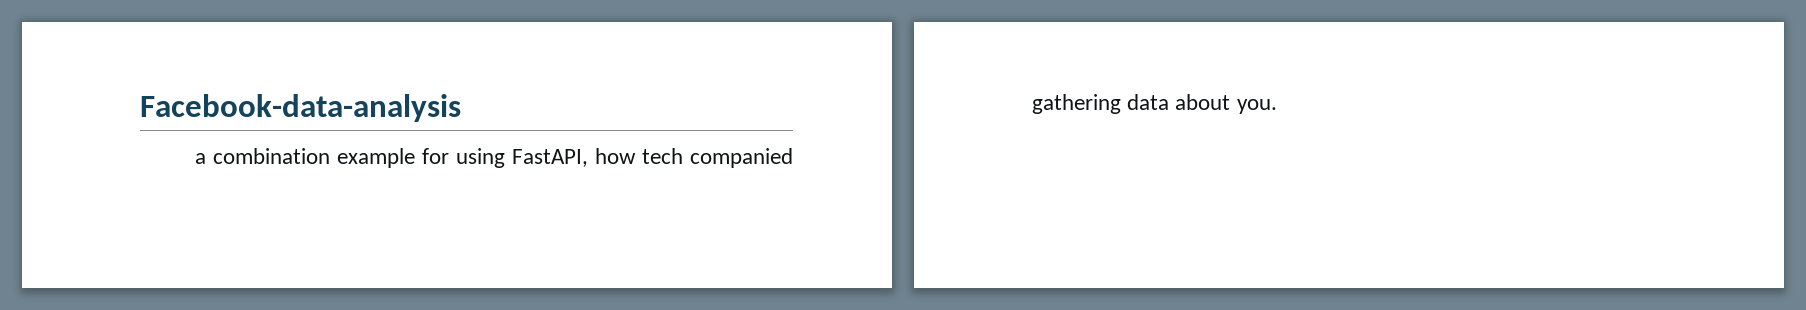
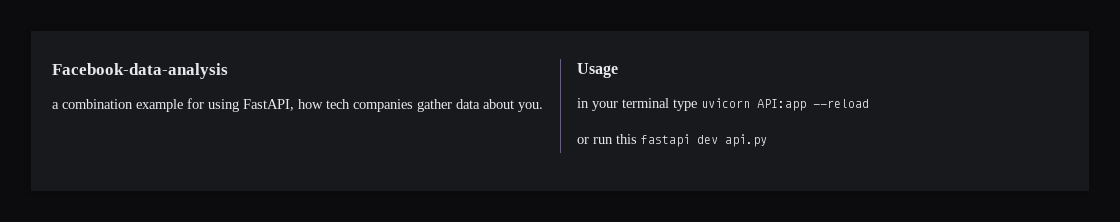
- a combination example for using FastAPI, how tech companied gathering data about you.
+ a combination example for using FastAPI, how tech companies gather data about you.
+ Usage
+ in your terminal type uvicorn API:app --reload
+ or run this fastapi dev api.py

